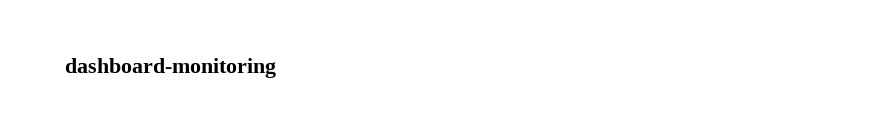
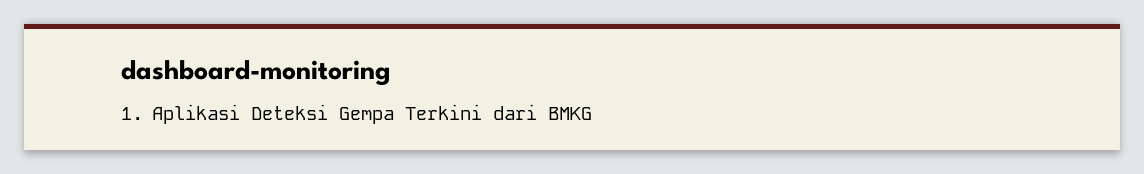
+ 1. Aplikasi Deteksi Gempa Terkini dari BMKG

